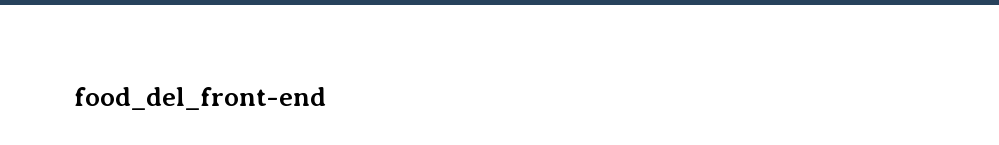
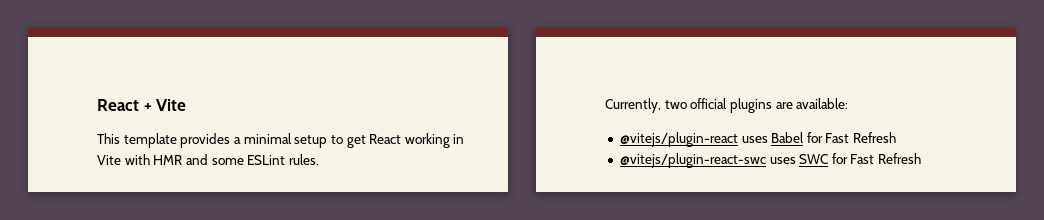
- food_del_front-end
+ React + Vite
+ This template provides a minimal setup to get React working in Vite with HMR and some ESLint rules.
+ Currently, two official plugins are available:
+ @vitejs/plugin-react uses Babel for Fast Refresh
+ @vitejs/plugin-react-swc uses SWC for Fast Refresh

